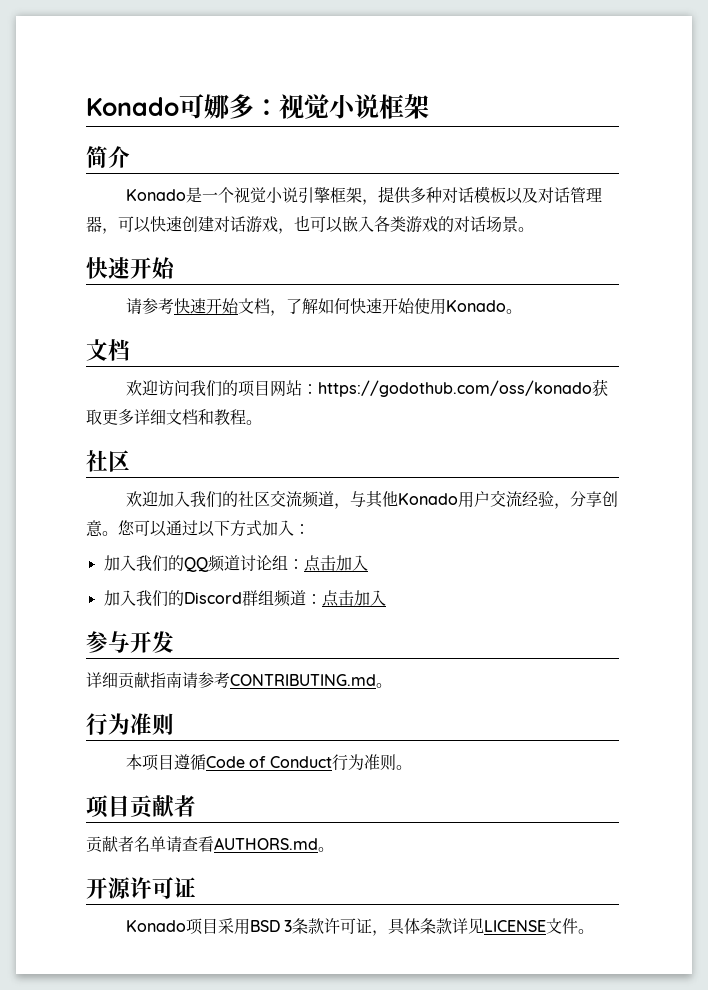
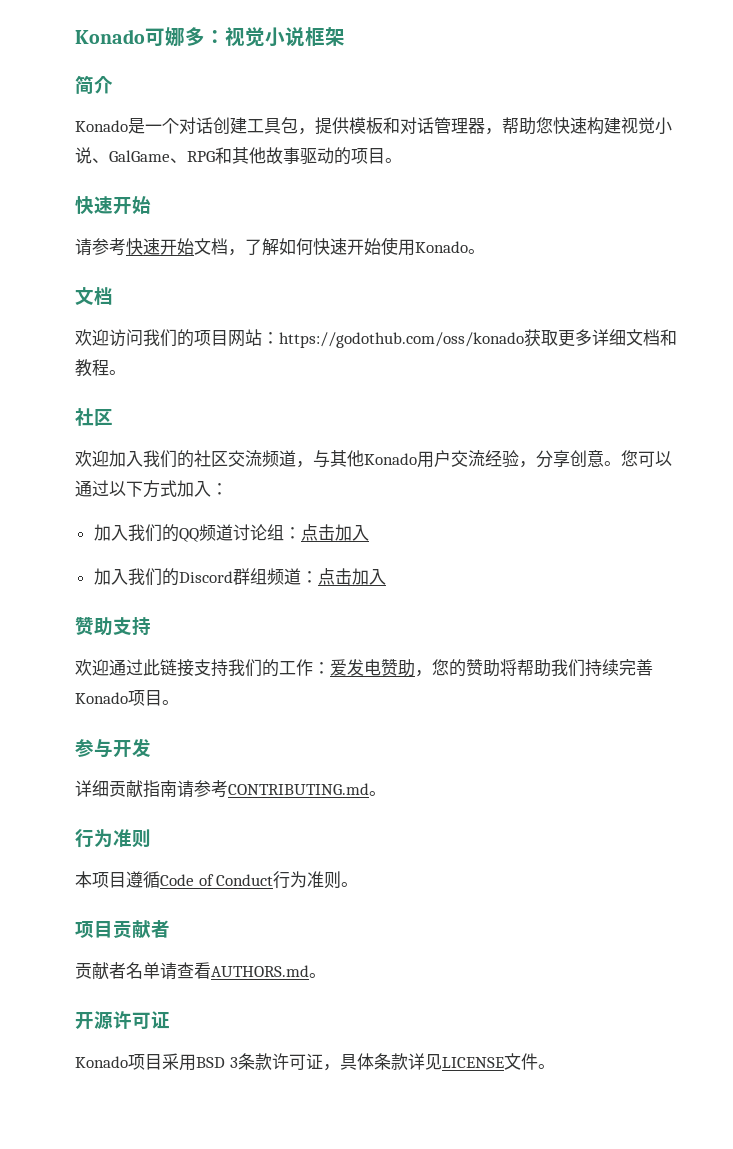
- Konado是一个视觉小说引擎框架，提供多种对话模板以及对话管理器，可以快速创建对话游戏，也可以嵌入各类游戏的对话场景。
+ Konado是一个对话创建工具包，提供模板和对话管理器，帮助您快速构建视觉小说、GalGame、RPG和其他故事驱动的项目。
+ 赞助支持
+ 欢迎通过此链接支持我们的工作：爱发电赞助，您的赞助将帮助我们持续完善Konado项目。

